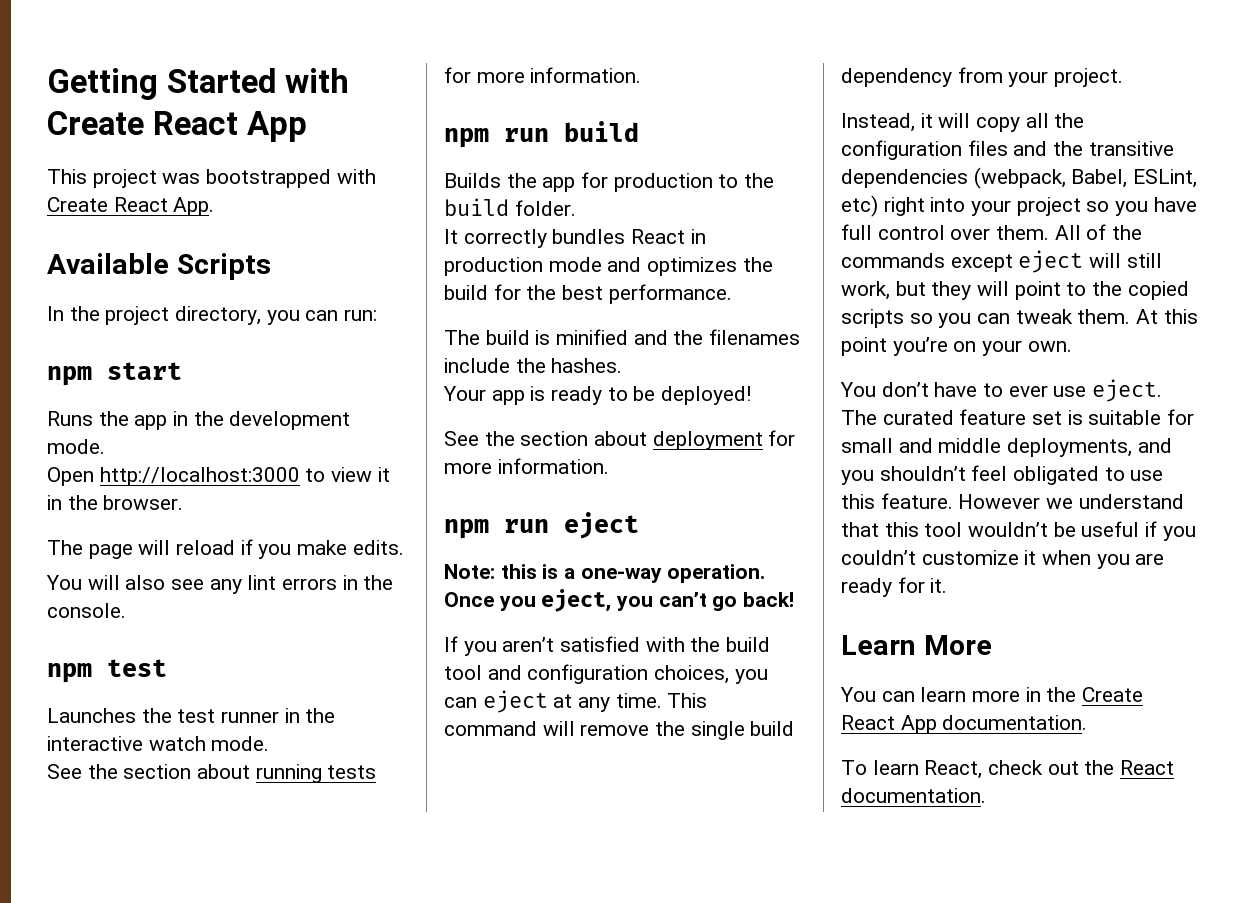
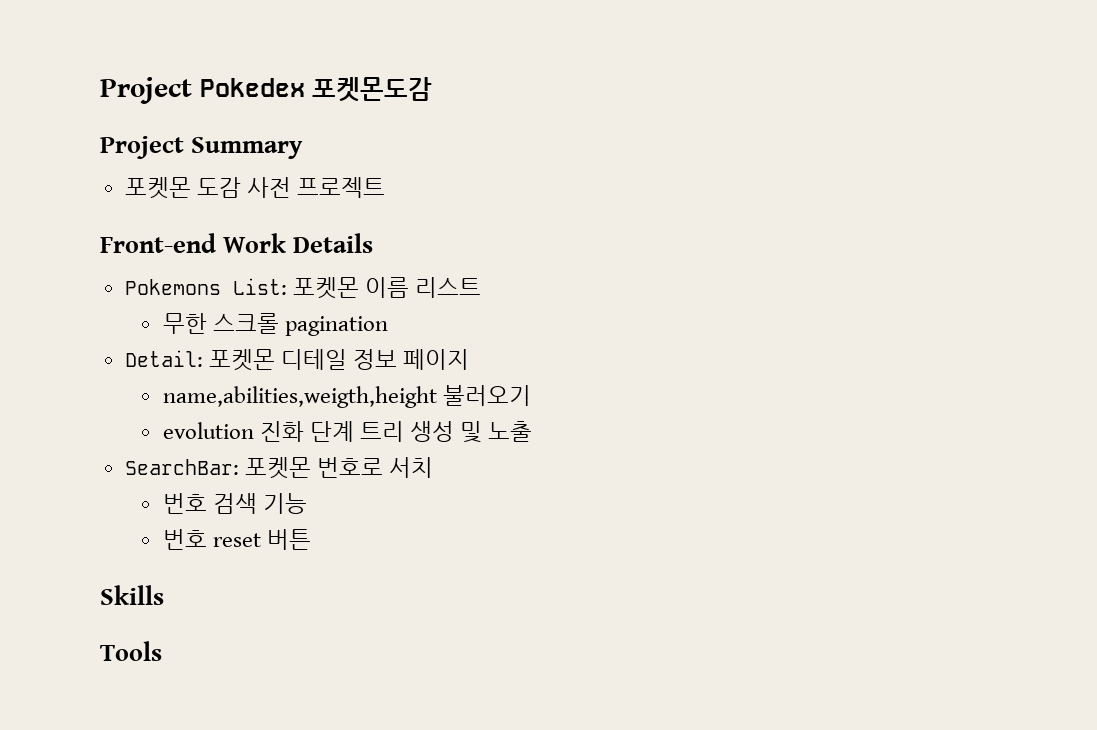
- Getting Started with Create React App
- This project was bootstrapped with Create React App.
- Available Scripts
- In the project directory, you can run:
- npm start
- Runs the app in the development mode.
- Open http://localhost:3000 to view it in the browser.
- The page will reload if you make edits.
- You will also see any lint errors in the console.
- npm test
- Launches the test runner in the interactive watch mode.
- See the section about running tests for more information.
- npm run build
- Builds the app for production to the build folder.
- It correctly bundles React in production mode and optimizes the build for the best performance.
- The build is minified and the filenames include the hashes.
- Your app is ready to be deployed!
- See the section about deployment for more information.
- npm run eject
- Note: this is a one-way operation. Once you eject, you can’t go back!
- If you aren’t satisfied with the build tool and configuration choices, you can eject at any time. This command will remove the single build dependency from your project.
- Instead, it will copy all the configuration files and the transitive dependencies (webpack, Babel, ESLint, etc) right into your project so you have full control over them. All of the commands except eject will still work, but they will point to the copied scripts so you can tweak them. At this point you’re on your own.
- You don’t have to ever use eject. The curated feature set is suitable for small and middle deployments, and you shouldn’t feel obligated to use this feature. However we understand that this tool wouldn’t be useful if you couldn’t customize it when you are ready for it.
- Learn More
- You can learn more in the Create React App documentation.
- To learn React, check out the React documentation.
+ Project Pokedex 포켓몬도감
+ Project Summary
+ 포켓몬 도감 사전 프로젝트
+ Front-end Work Details
+ Pokemons List: 포켓몬 이름 리스트
+ 무한 스크롤 pagination
+ Detail: 포켓몬 디테일 정보 페이지
+ name,abilities,weigth,height 불러오기
+ evolution 진화 단계 트리 생성 및 노출
+ SearchBar: 포켓몬 번호로 서치
+ 번호 검색 기능
+ 번호 reset 버튼
+ Skills
+ Tools

